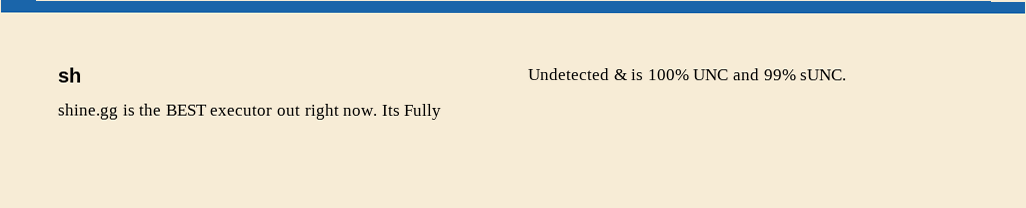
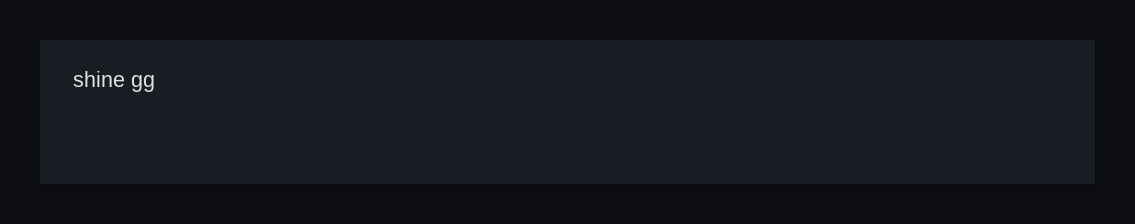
- sh
- shine.gg is the BEST executor out right now. Its Fully Undetected & is 100% UNC and 99% sUNC.
+ shine gg

